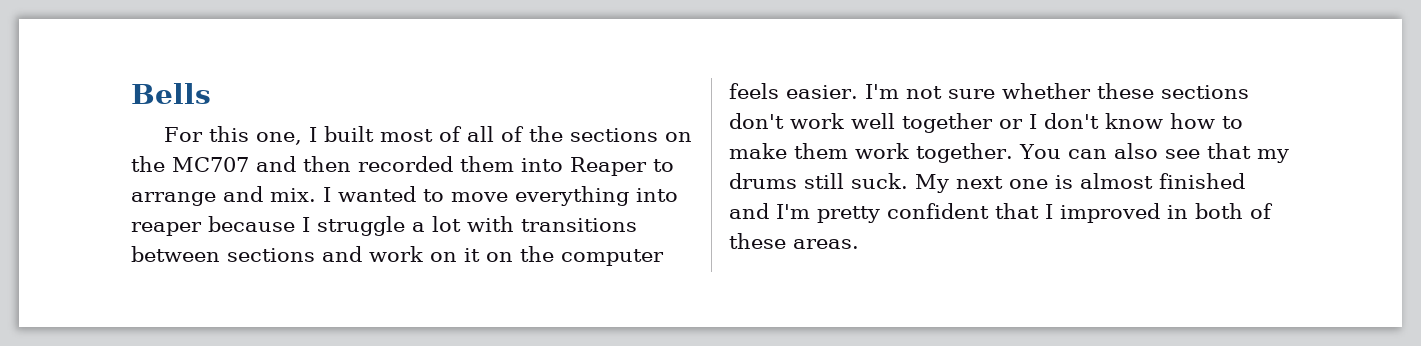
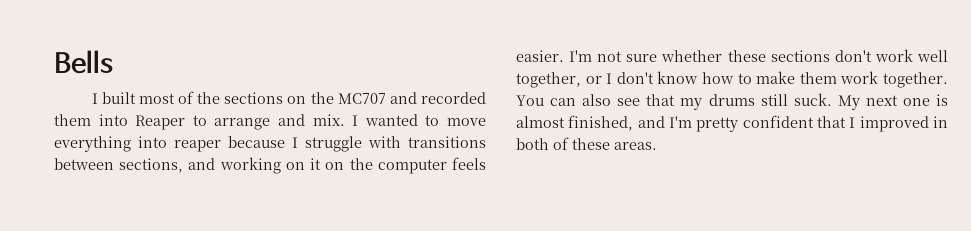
- For this one, I built most of all of the sections on the MC707 and then recorded them into Reaper to arrange and mix.
+ I built most of the sections on the MC707 and recorded them into Reaper to arrange and mix.
- I wanted to move everything into reaper because I struggle a lot with transitions between sections and work on it on the computer feels easier.
+ I wanted to move everything into reaper because I struggle with transitions between sections, and working on it on the computer feels easier.
- I'm not sure whether these sections don't work well together or I don't know how to make them work together.
+ I'm not sure whether these sections don't work well together, or I don't know how to make them work together.
- My next one is almost finished and I'm pretty confident that I improved in both of these areas.
+ My next one is almost finished, and I'm pretty confident that I improved in both of these areas.

